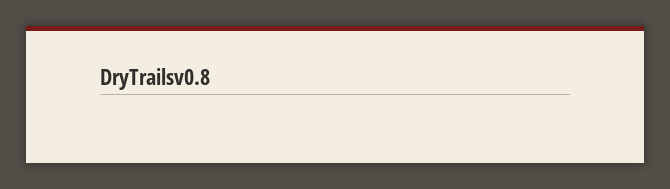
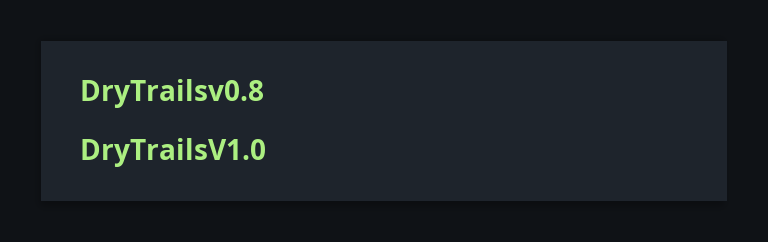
+ DryTrailsV1.0

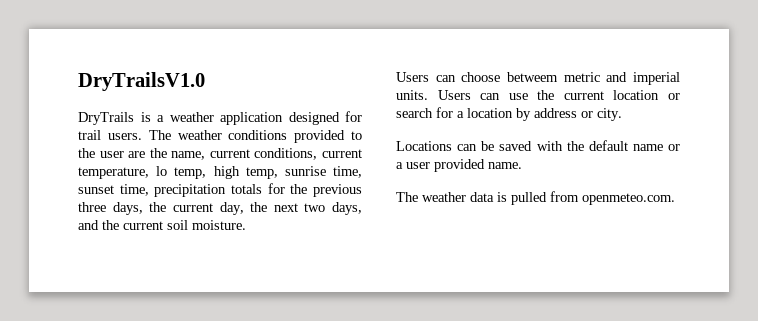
- DryTrailsv0.8
  DryTrailsV1.0
+ DryTrails is a weather application designed for trail users. The weather conditions provided to the user are the name, current conditions, current temperature, lo temp, high temp, sunrise time, sunset time, precipitation totals for the previous three days, the current day, the next two days, and the current soil moisture.
+ Users can choose betweem metric and imperial units. Users can use the current location or search for a location by address or city.
+ Locations can be saved with the default name or a user provided name.
+ The weather data is pulled from openmeteo.com.

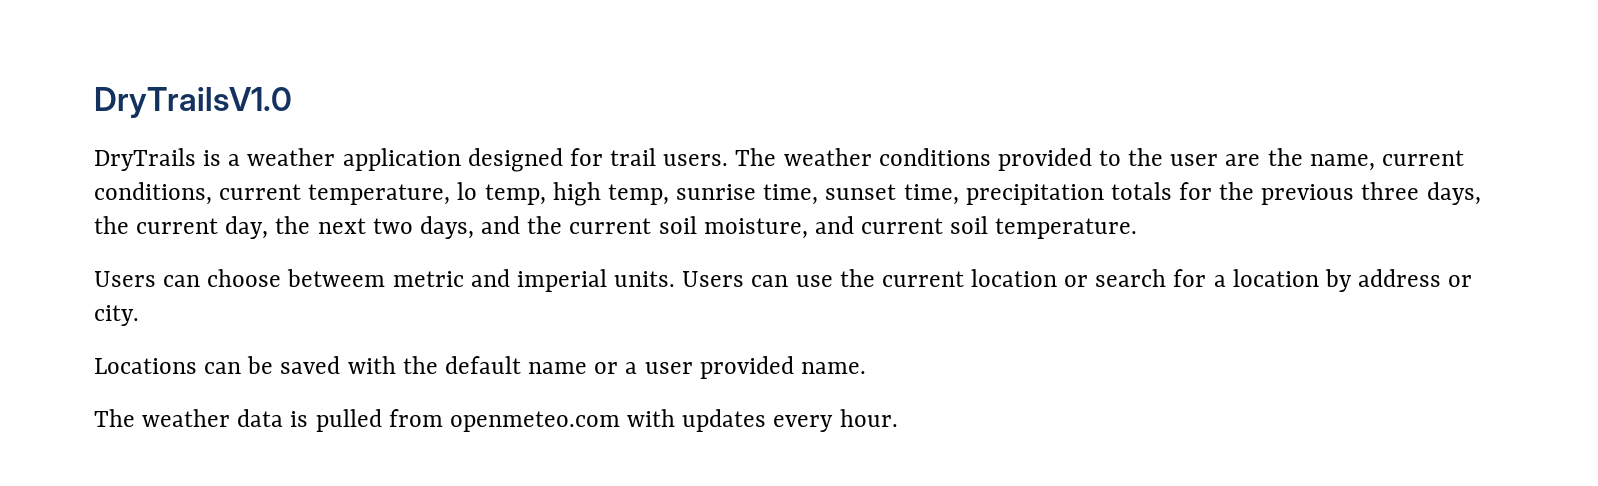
- The weather conditions provided to the user are the name, current conditions, current temperature, lo temp, high temp, sunrise time, sunset time, precipitation totals for the previous three days, the current day, the next two days, and the current soil moisture.
+ The weather conditions provided to the user are the name, current conditions, current temperature, lo temp, high temp, sunrise time, sunset time, precipitation totals for the previous three days, the current day, the next two days, and the current soil moisture, and current soil temperature.
- The weather data is pulled from openmeteo.com.
+ The weather data is pulled from openmeteo.com with updates every hour.

